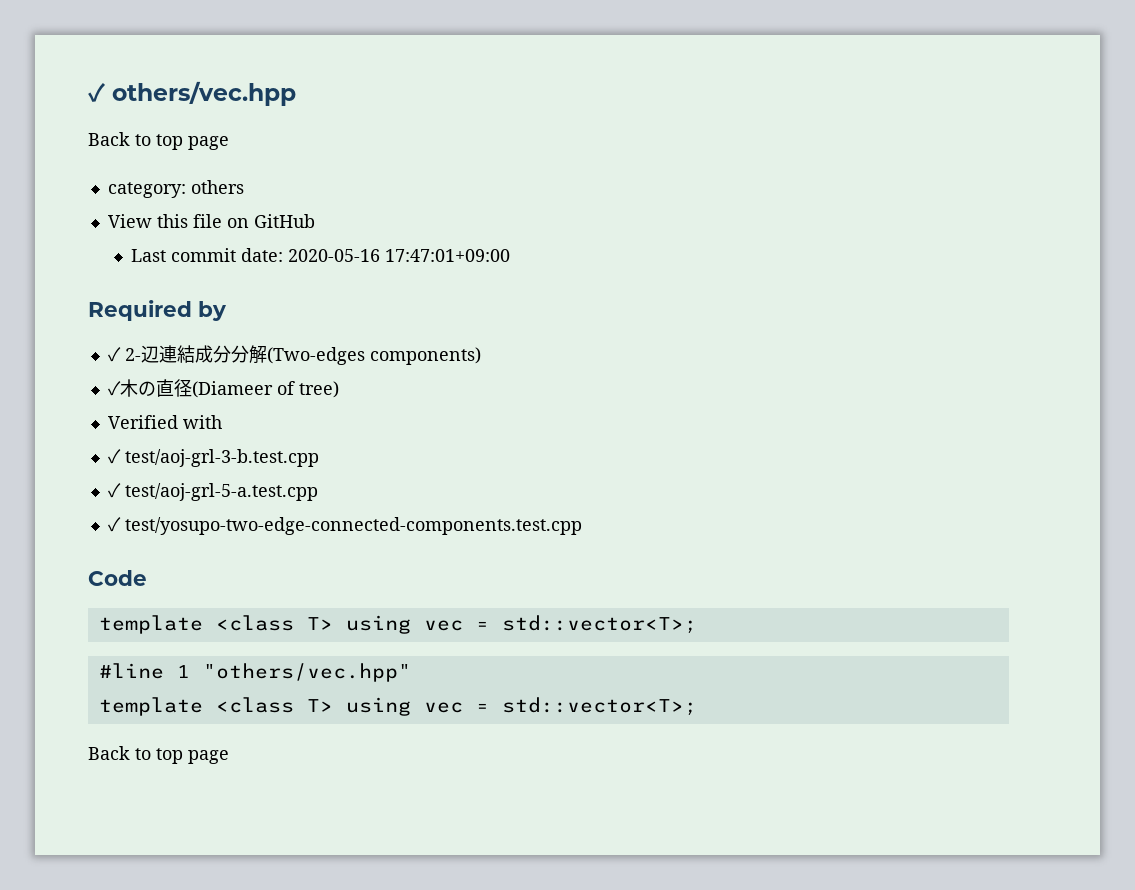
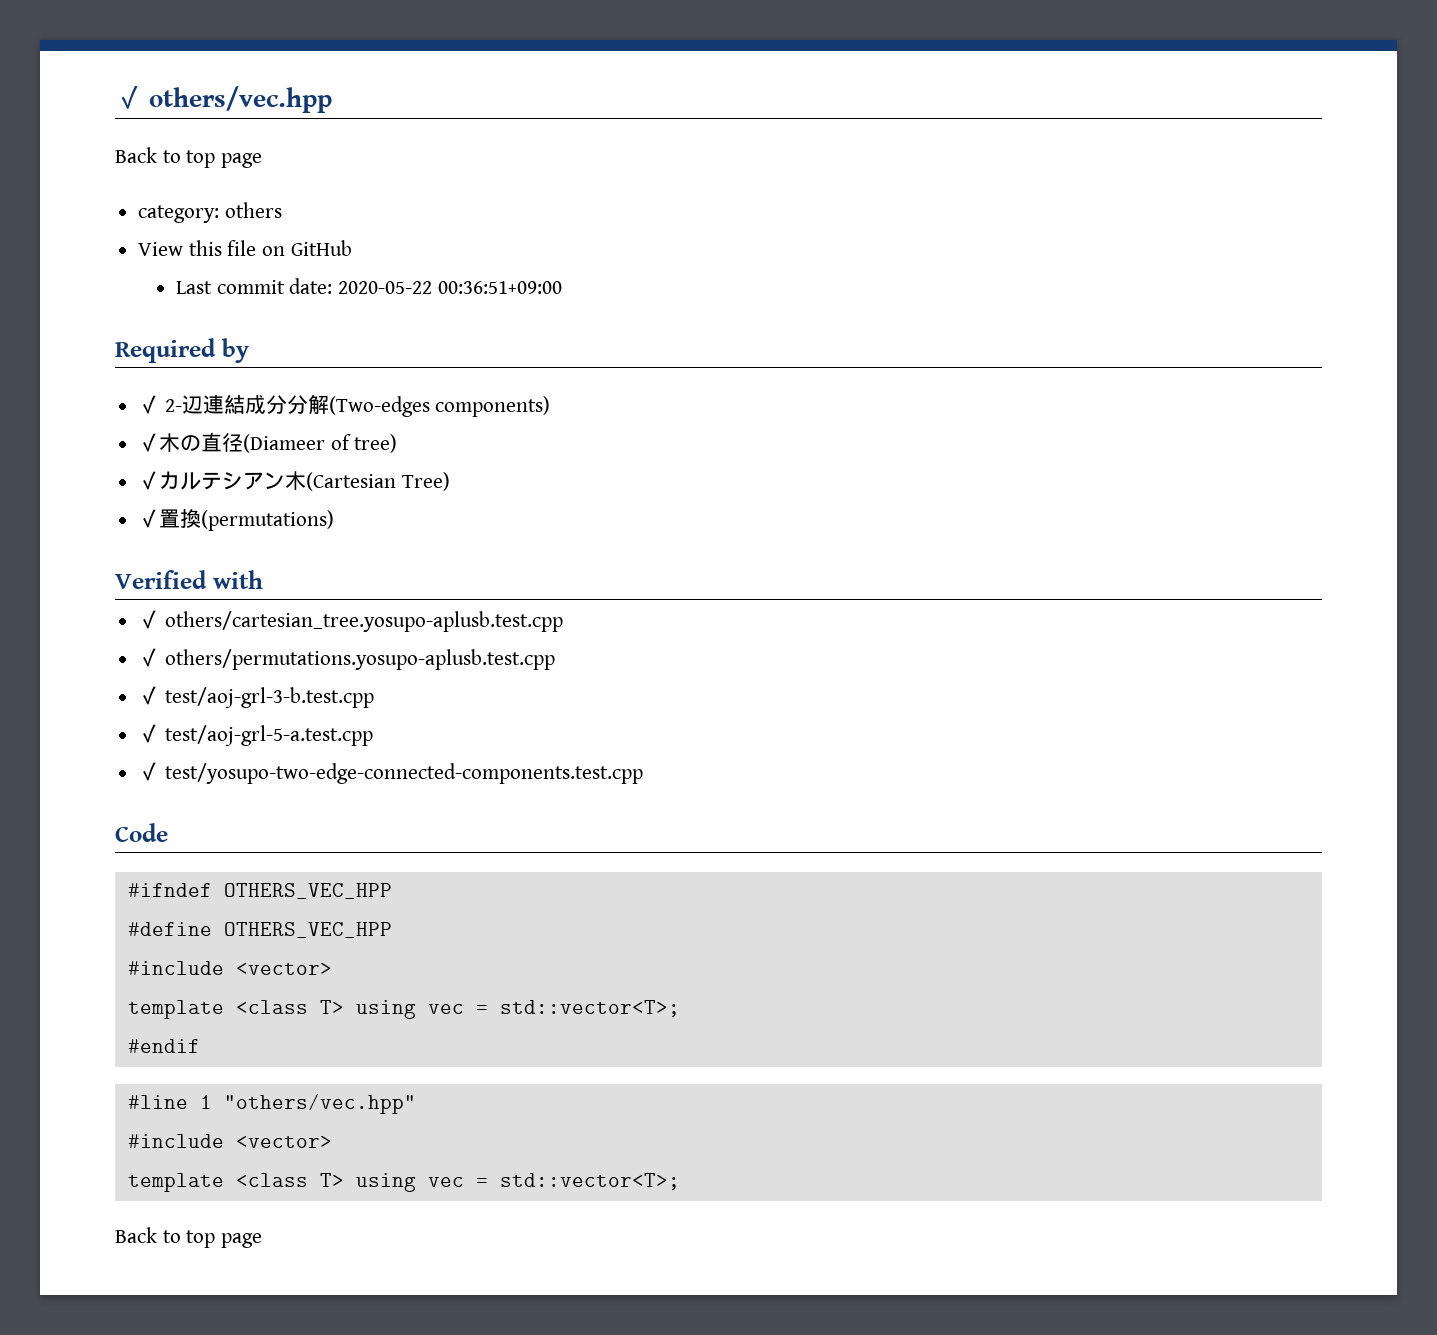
- Last commit date: 2020-05-16 17:47:01+09:00
+ Last commit date: 2020-05-22 00:36:51+09:00
+ ✓カルテシアン木(Cartesian Tree)
+ ✓置換(permutations)
  Verified with
+ ✓ others/cartesian_tree.yosupo-aplusb.test.cpp
+ ✓ others/permutations.yosupo-aplusb.test.cpp
  Code
+ #ifndef OTHERS_VEC_HPP
+ #define OTHERS_VEC_HPP
+ #include <vector>
  template <class T> using vec = std::vector<T>;
+ #endif
  #line 1 "others/vec.hpp"
+ #include <vector>

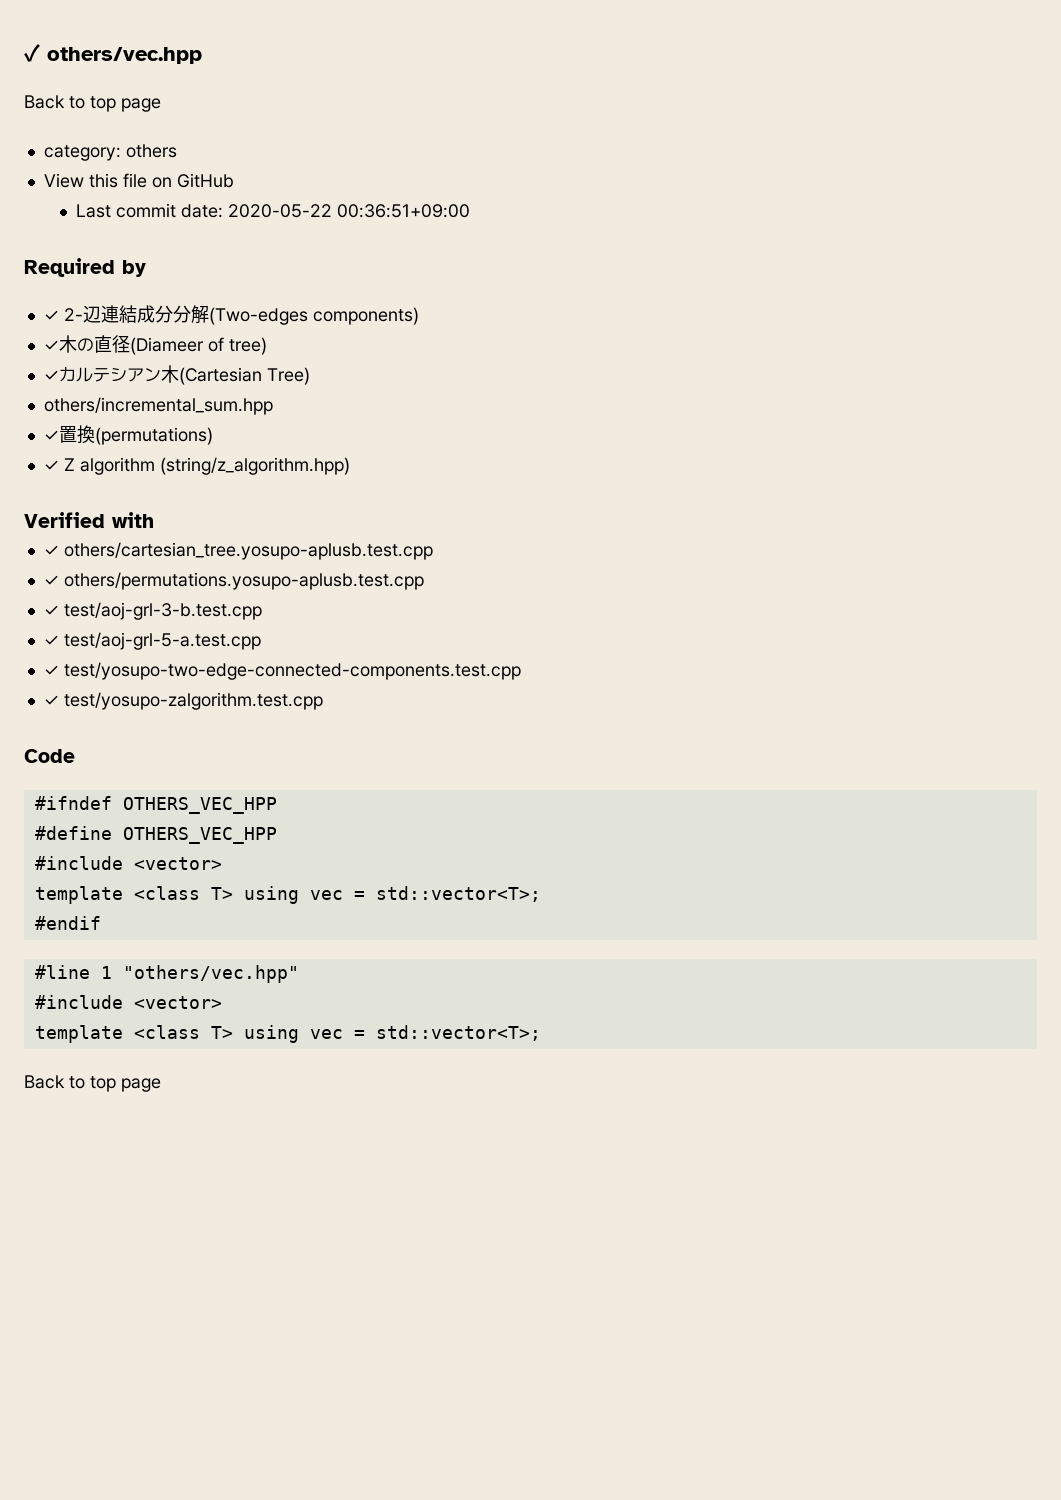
+ others/incremental_sum.hpp
+ ✓ Z algorithm (string/z_algorithm.hpp)
+ ✓ test/yosupo-zalgorithm.test.cpp

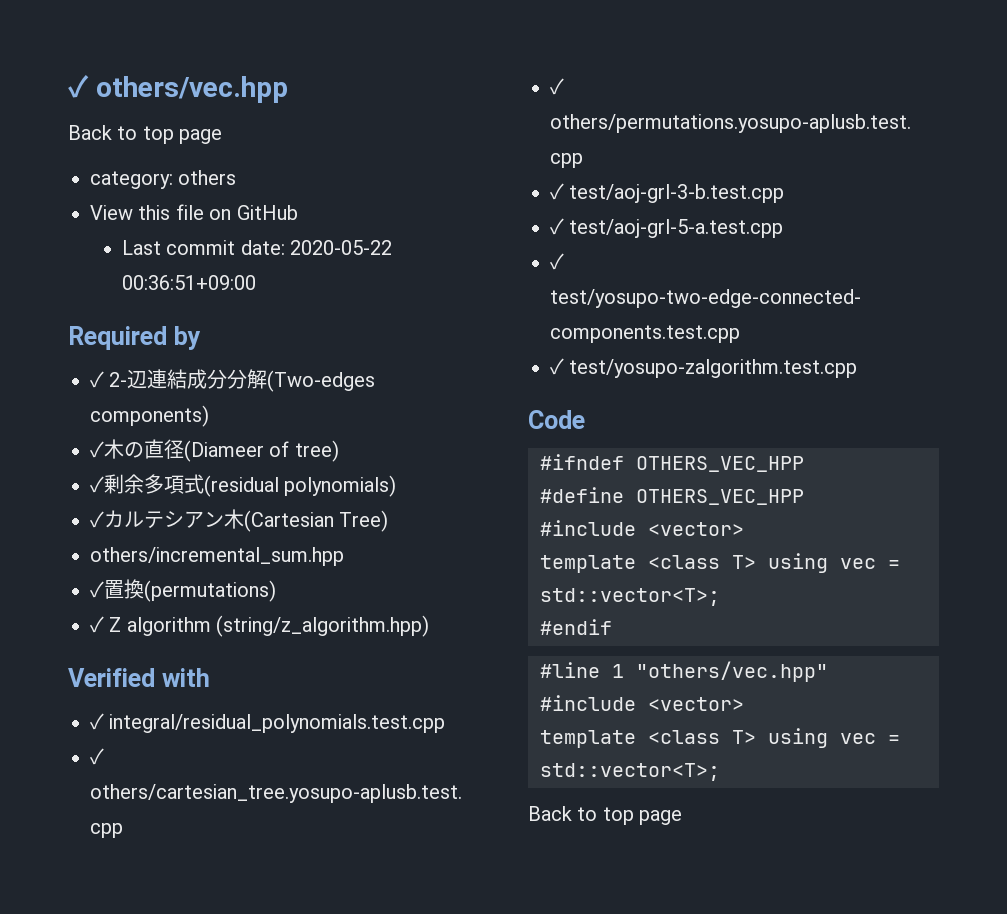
+ ✓剰余多項式(residual polynomials)
+ ✓ integral/residual_polynomials.test.cpp

